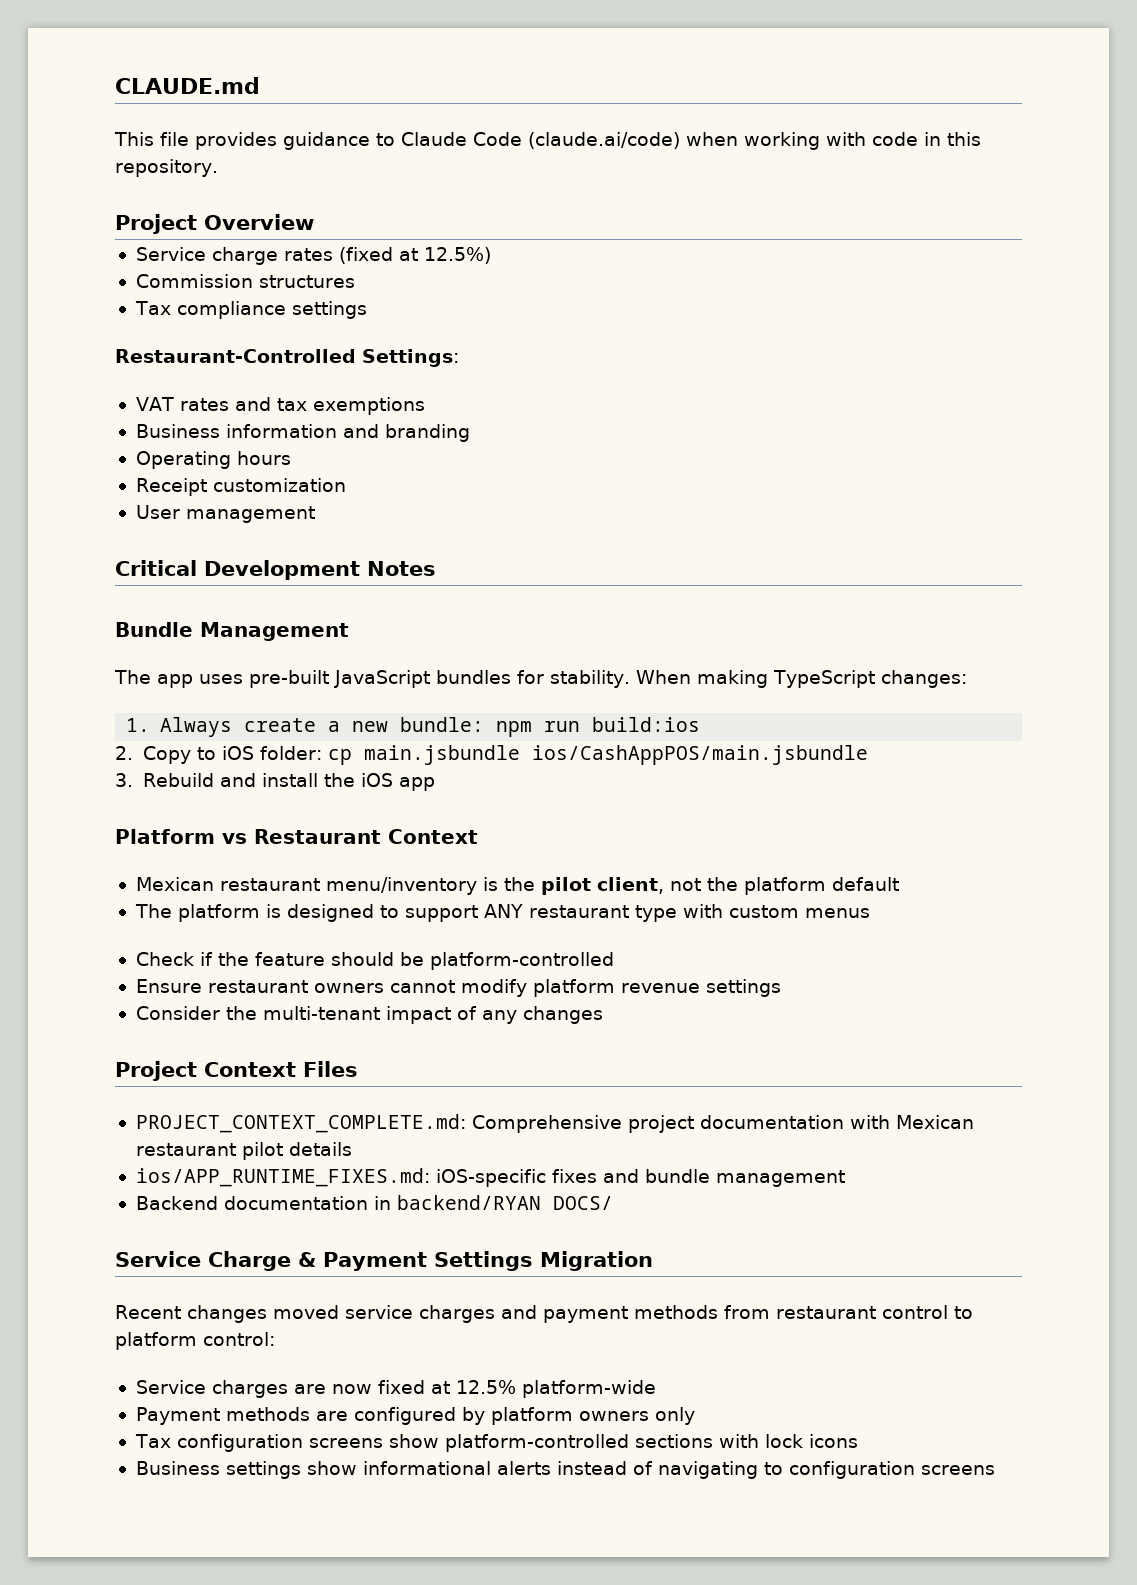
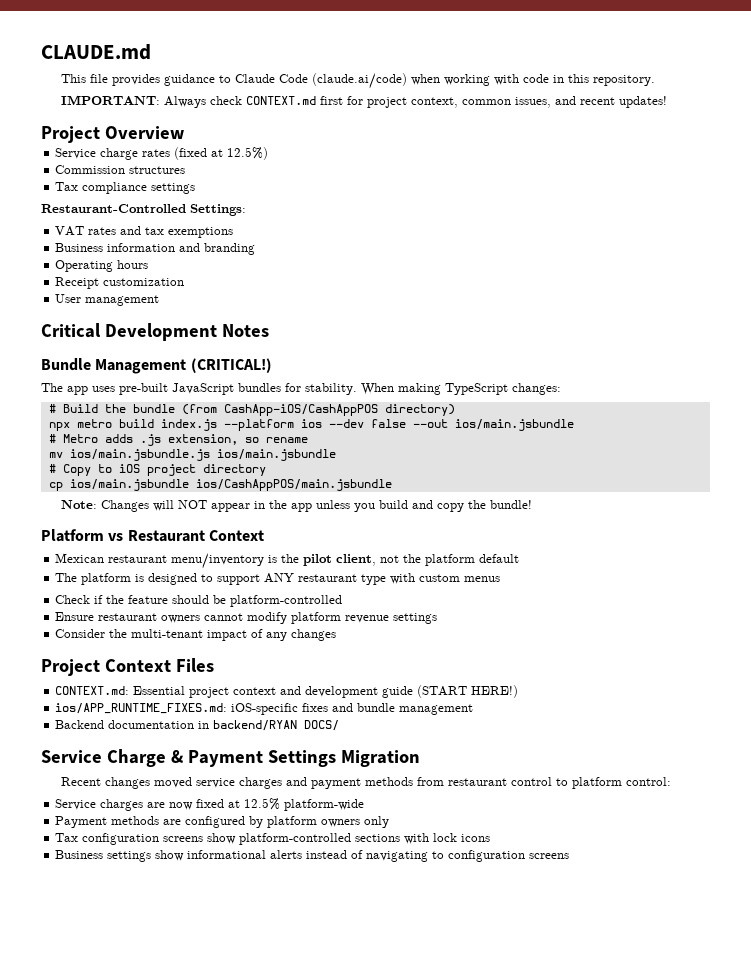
+ IMPORTANT: Always check CONTEXT.md first for project context, common issues, and recent updates!
- Bundle Management
+ Bundle Management (CRITICAL!)
- 1. Always create a new bundle: npm run build:ios
- 2. Copy to iOS folder: cp main.jsbundle ios/CashAppPOS/main.jsbundle
- 3. Rebuild and install the iOS app
+ # Build the bundle (from CashApp-iOS/CashAppPOS directory)
+ npx metro build index.js --platform ios --dev false --out ios/main.jsbundle
+ # Metro adds .js extension, so rename
+ mv ios/main.jsbundle.js ios/main.jsbundle
+ # Copy to iOS project directory
+ cp ios/main.jsbundle ios/CashAppPOS/main.jsbundle
+ Note: Changes will NOT appear in the app unless you build and copy the bundle!
- PROJECT_CONTEXT_COMPLETE.md: Comprehensive project documentation with Mexican restaurant pilot details
+ CONTEXT.md: Essential project context and development guide (START HERE!)

